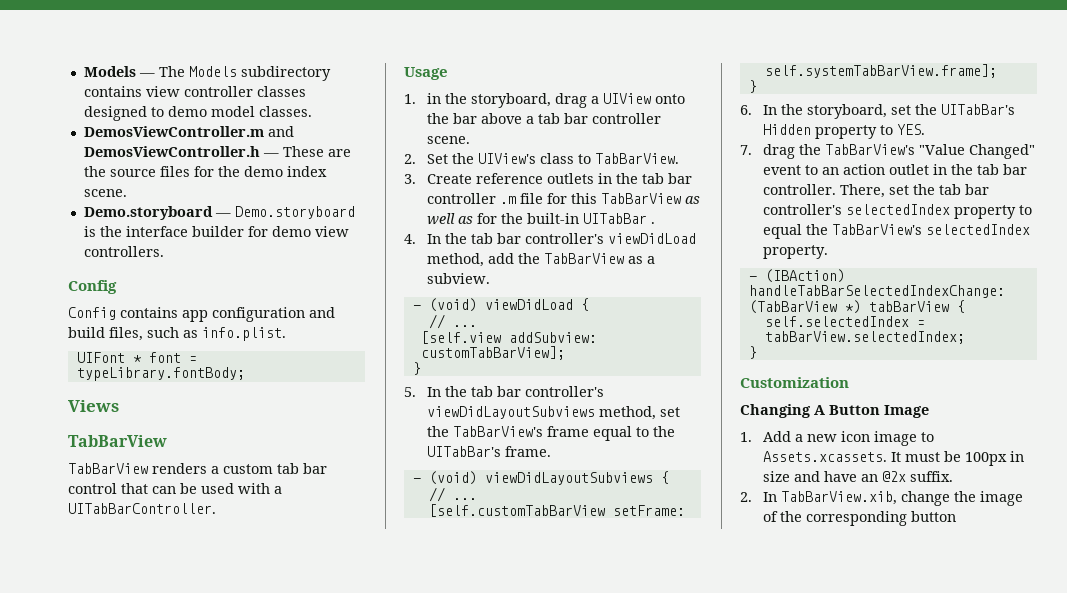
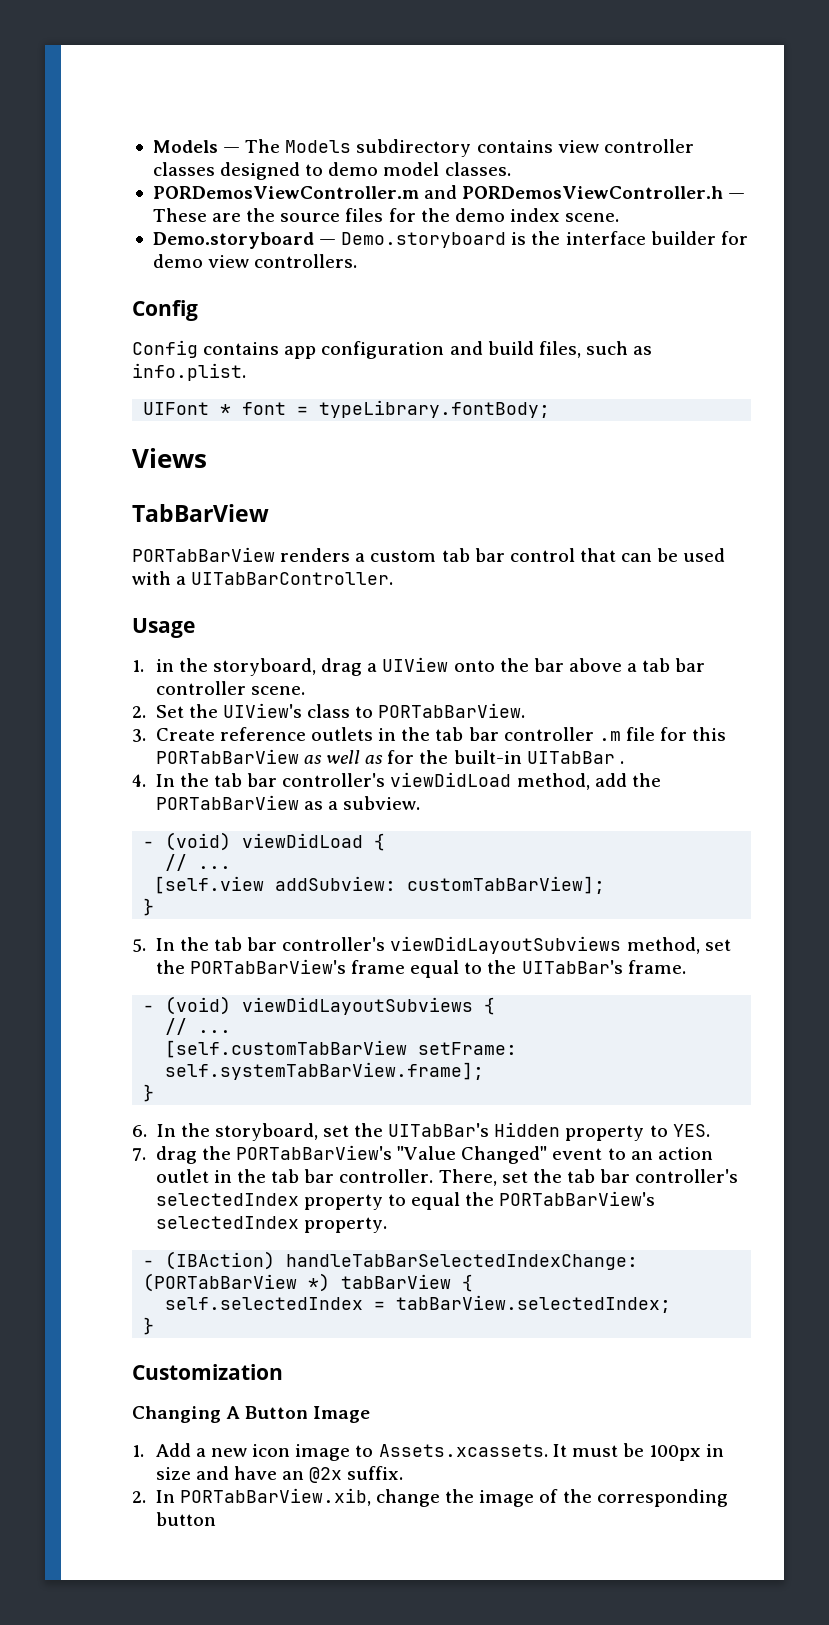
- DemosViewController.m and DemosViewController.h — These are the source files for the demo index scene.
+ PORDemosViewController.m and PORDemosViewController.h — These are the source files for the demo index scene.
- TabBarView renders a custom tab bar control that can be used with a UITabBarController.
+ PORTabBarView renders a custom tab bar control that can be used with a UITabBarController.
- 2. Set the UIView's class to TabBarView.
+ 2. Set the UIView's class to PORTabBarView.
- 3. Create reference outlets in the tab bar controller .m file for this TabBarView as well as for the built-in UITabBar .
+ 3. Create reference outlets in the tab bar controller .m file for this PORTabBarView as well as for the built-in UITabBar .
- 4. In the tab bar controller's viewDidLoad method, add the TabBarView as a subview.
+ 4. In the tab bar controller's viewDidLoad method, add the PORTabBarView as a subview.
- 5. In the tab bar controller's viewDidLayoutSubviews method, set the TabBarView's frame equal to the UITabBar's frame.
+ 5. In the tab bar controller's viewDidLayoutSubviews method, set the PORTabBarView's frame equal to the UITabBar's frame.
- 7. drag the TabBarView's "Value Changed" event to an action outlet in the tab bar controller.
+ 7. drag the PORTabBarView's "Value Changed" event to an action outlet in the tab bar controller.
- There, set the tab bar controller's selectedIndex property to equal the TabBarView's selectedIndex property.
+ There, set the tab bar controller's selectedIndex property to equal the PORTabBarView's selectedIndex property.
- - (IBAction) handleTabBarSelectedIndexChange: (TabBarView *) tabBarView {
+ - (IBAction) handleTabBarSelectedIndexChange: (PORTabBarView *) tabBarView {
- 2. In TabBarView.xib, change the image of the corresponding button
+ 2. In PORTabBarView.xib, change the image of the corresponding button

